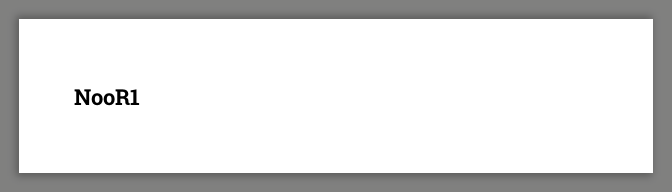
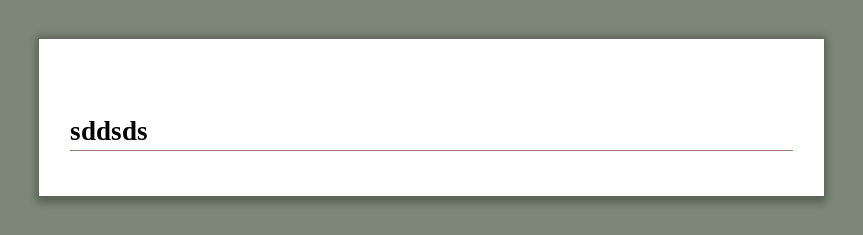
- NooR1
+ sddsds

